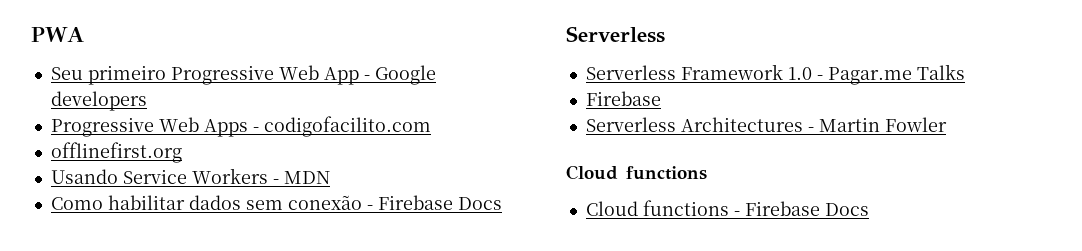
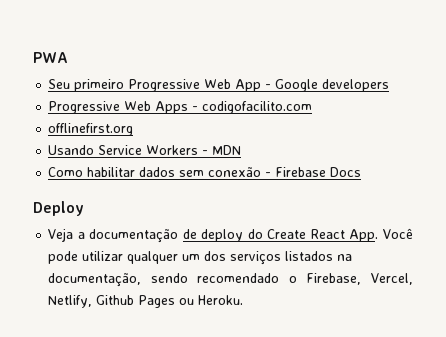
  Como habilitar dados sem conexão - Firebase Docs
- Serverless
- Serverless Framework 1.0 - Pagar.me Talks
- Firebase
- Serverless Architectures - Martin Fowler
- Cloud functions
- Cloud functions - Firebase Docs
+ Deploy
+ Veja a documentação de deploy do Create React App. Você pode utilizar qualquer um dos serviços listados na documentação, sendo recomendado o Firebase, Vercel, Netlify, Github Pages ou Heroku.

